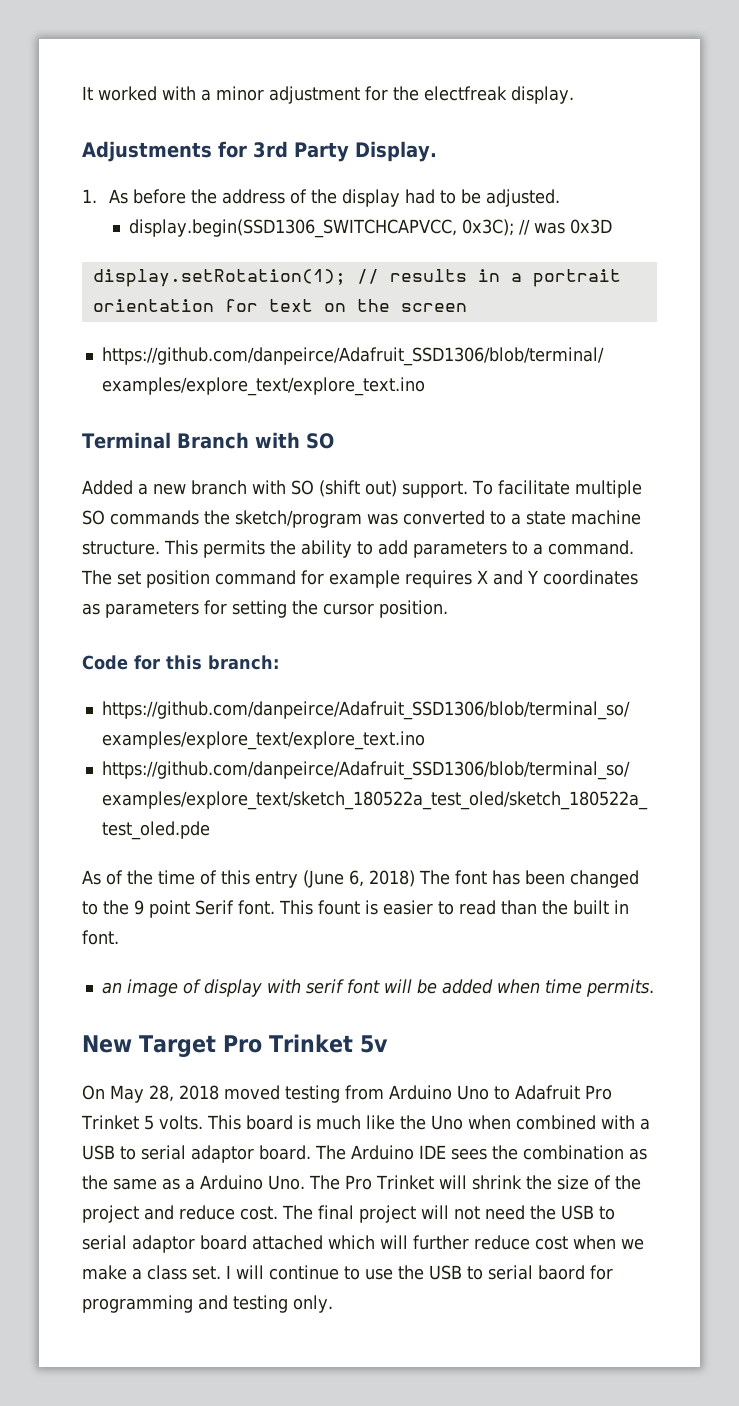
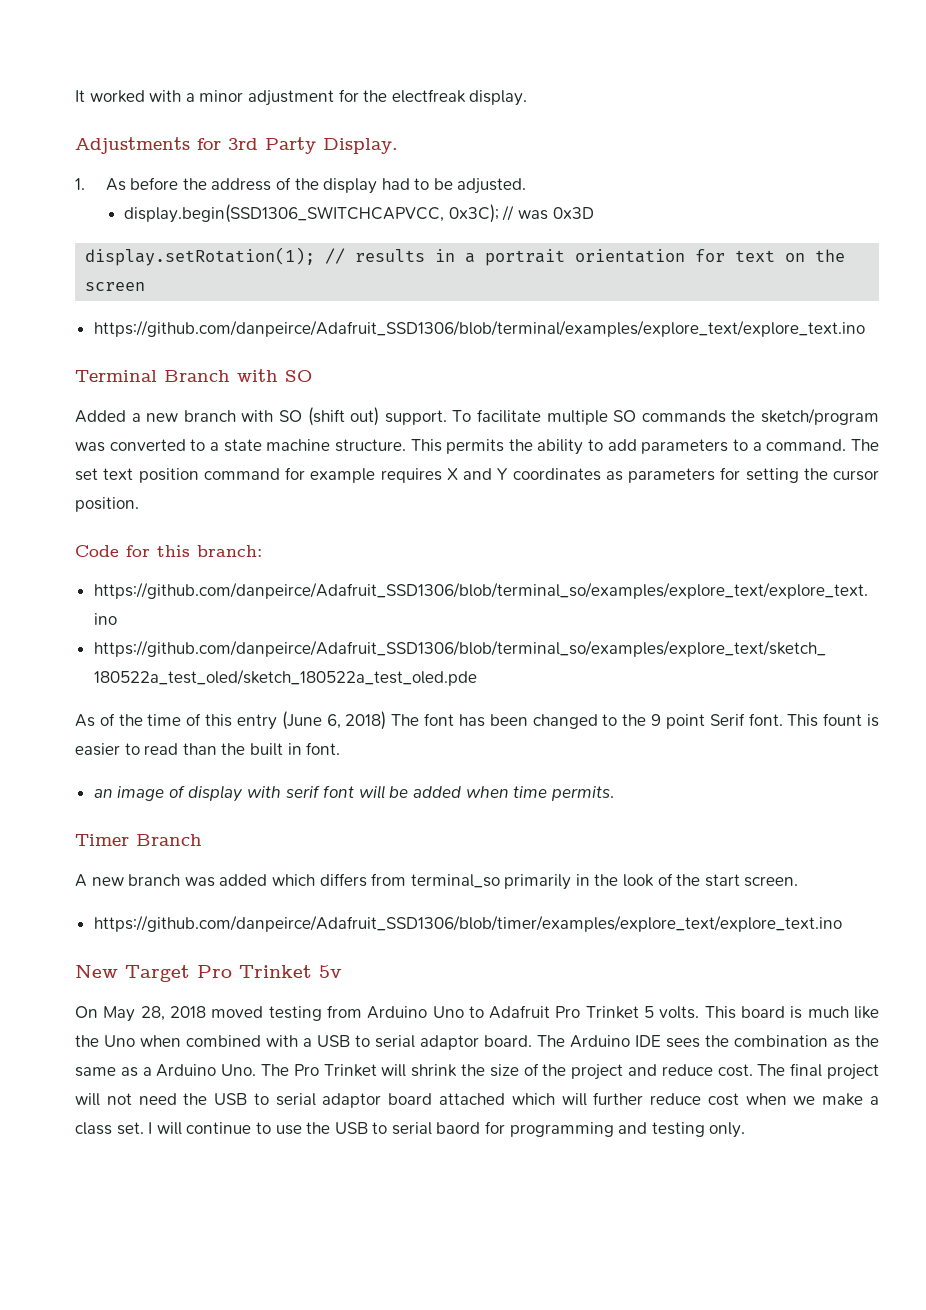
- The set position command for example requires X and Y coordinates as parameters for setting the cursor position.
+ The set text position command for example requires X and Y coordinates as parameters for setting the cursor position.
+ Timer Branch
+ A new branch was added which differs from terminal_so primarily in the look of the start screen.
+ https://github.com/danpeirce/Adafruit_SSD1306/blob/timer/examples/explore_text/explore_text.ino

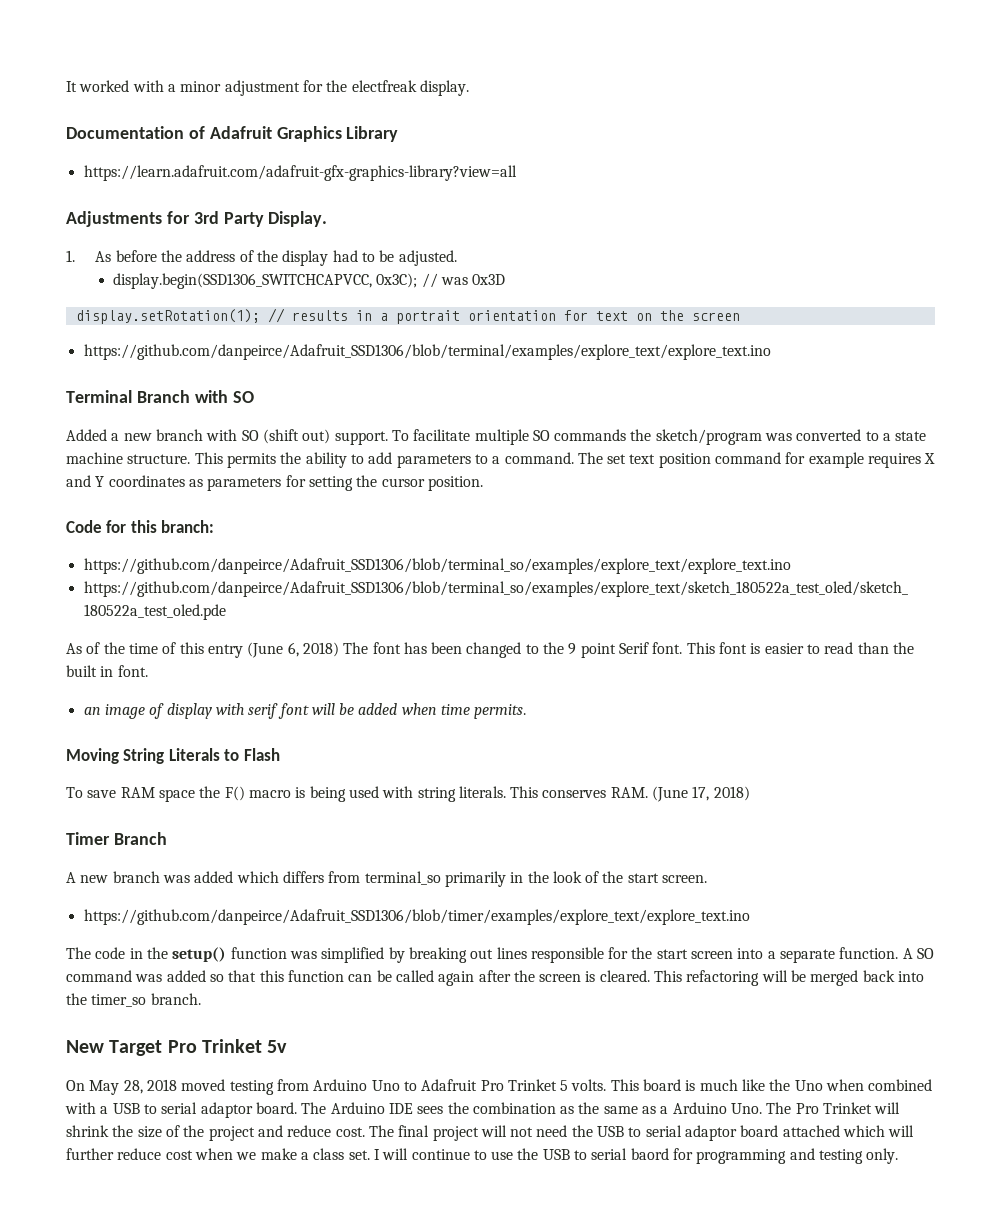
+ Documentation of Adafruit Graphics Library
+ https://learn.adafruit.com/adafruit-gfx-graphics-library?view=all
- This fount is easier to read than the built in font.
+ This font is easier to read than the built in font.
+ Moving String Literals to Flash
+ To save RAM space the F() macro is being used with string literals. This conserves RAM. (June 17, 2018)
+ The code in the setup() function was simplified by breaking out lines responsible for the start screen into a separate function. A SO command was added so that this function can be called again after the screen is cleared. This refactoring will be merged back into the timer_so branch.

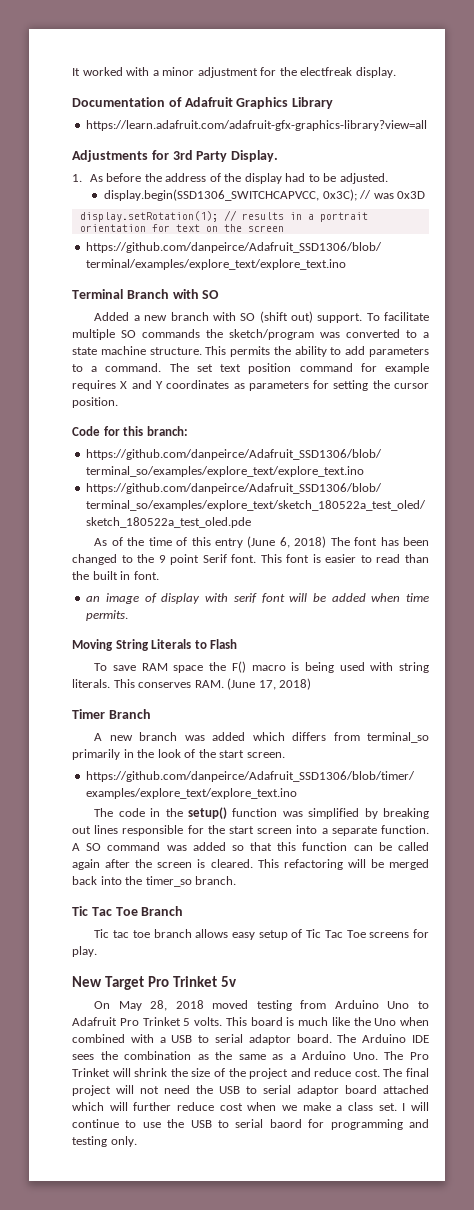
+ Tic Tac Toe Branch
+ Tic tac toe branch allows easy setup of Tic Tac Toe screens for play.

